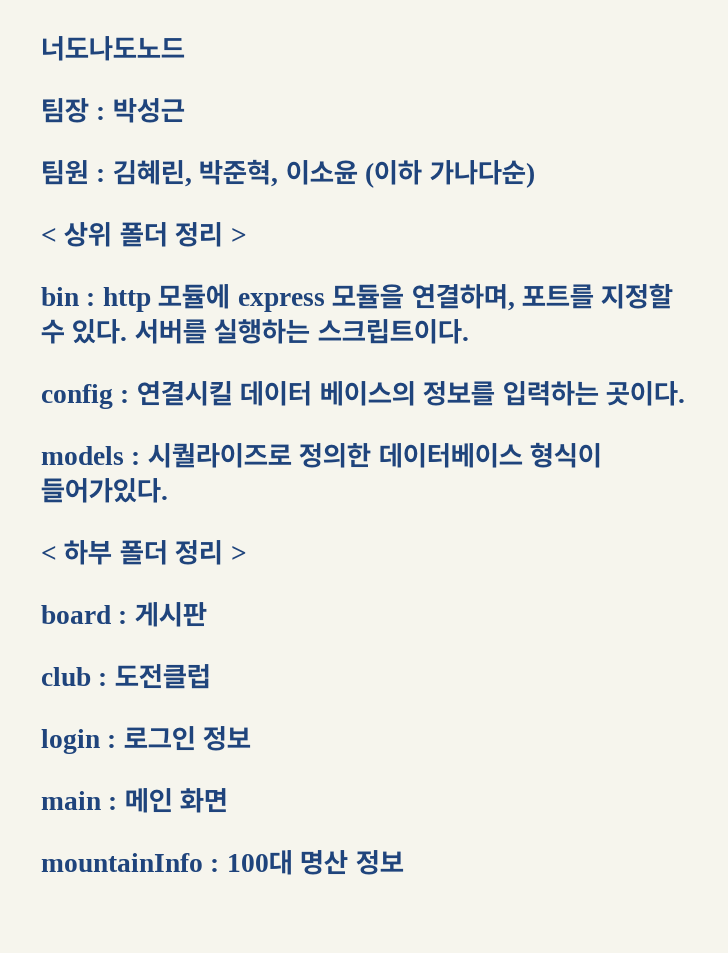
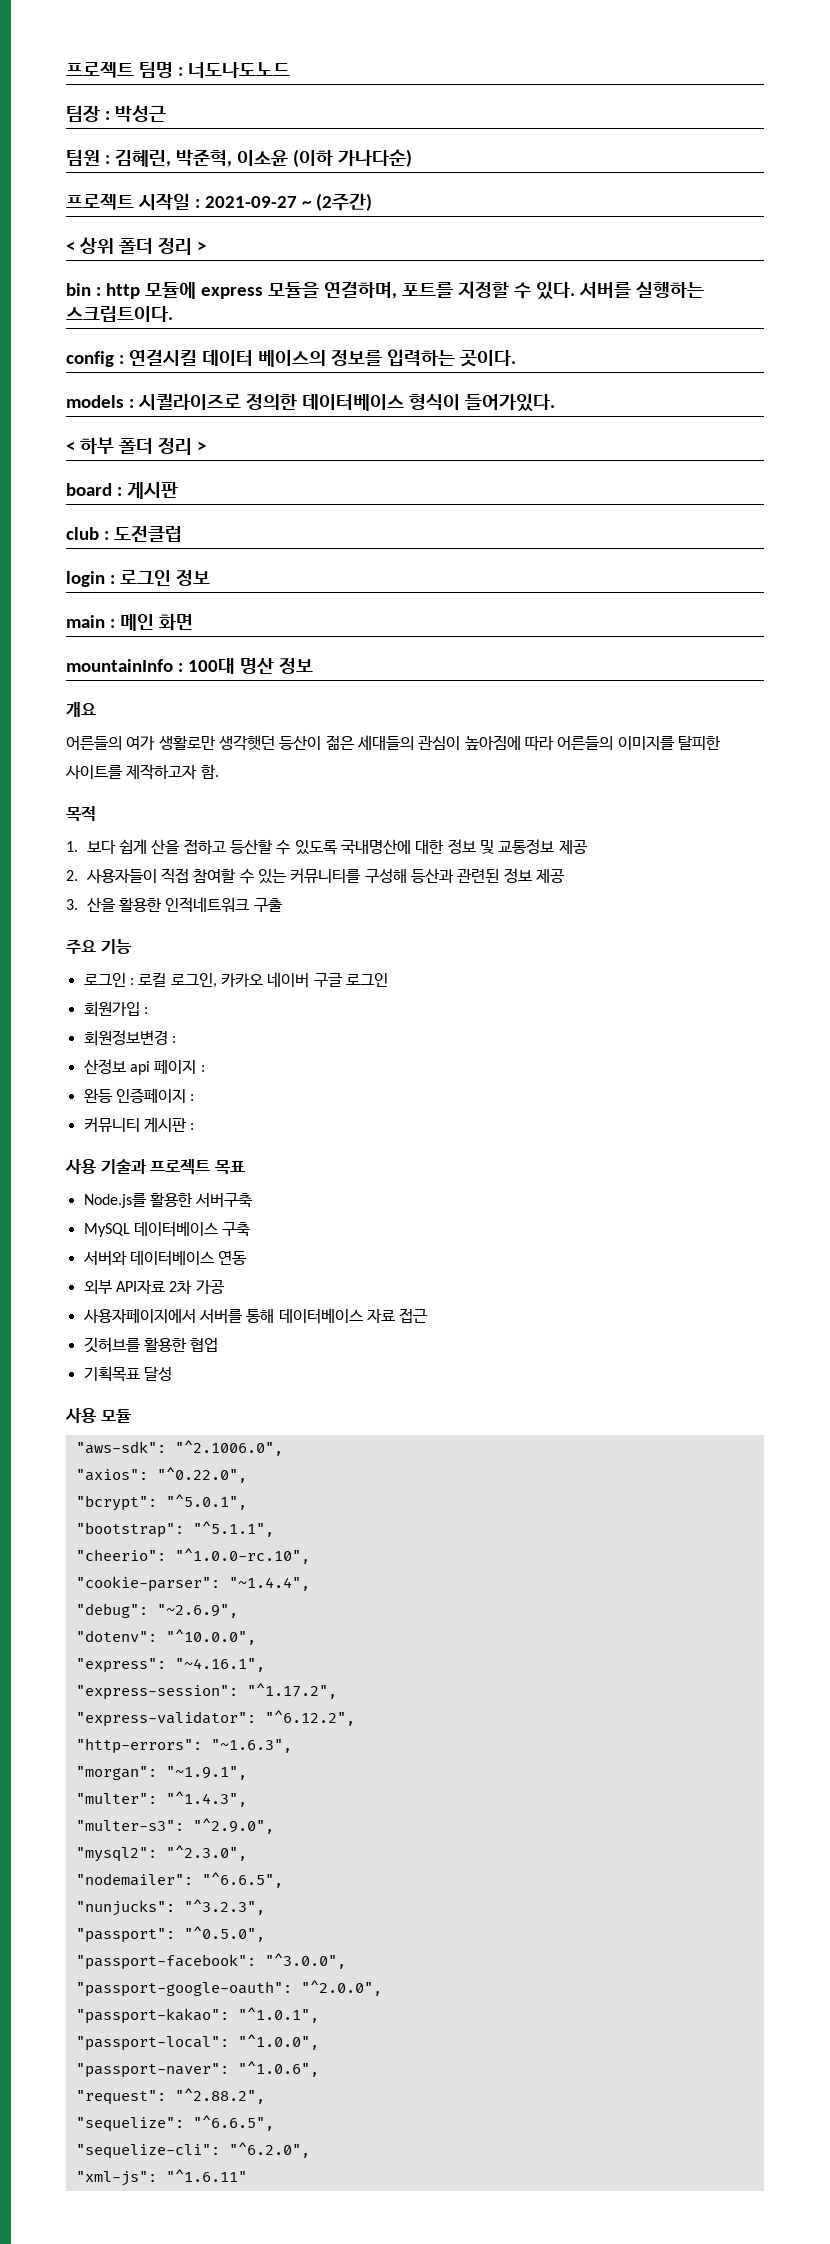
- 너도나도노드
+ 프로젝트 팀명 : 너도나도노드
+ 프로젝트 시작일 : 2021-09-27 ~ (2주간)
+ 개요
+ 어른들의 여가 생활로만 생각햇던 등산이 젊은 세대들의 관심이 높아짐에 따라 어른들의 이미지를 탈피한 사이트를 제작하고자 함.
+ 목적
+ 1. 보다 쉽게 산을 접하고 등산할 수 있도록 국내명산에 대한 정보 및 교통정보 제공
+ 2. 사용자들이 직접 참여할 수 있는 커뮤니티를 구성해 등산과 관련된 정보 제공
+ 3. 산을 활용한 인적네트워크 구출
+ 주요 기능
+ 로그인 : 로컬 로그인, 카카오 네이버 구글 로그인
+ 회원가입 :
+ 회원정보변경 :
+ 산정보 api 페이지 :
+ 완등 인증페이지 :
+ 커뮤니티 게시판 :
+ 사용 기술과 프로젝트 목표
+ Node.js를 활용한 서버구축
+ MySQL 데이터베이스 구축
+ 서버와 데이터베이스 연동
+ 외부 API자료 2차 가공
+ 사용자페이지에서 서버를 통해 데이터베이스 자료 접근
+ 깃허브를 활용한 협업
+ 기획목표 달성
+ 사용 모듈
+ "aws-sdk": "^2.1006.0",
+ "axios": "^0.22.0",
+ "bcrypt": "^5.0.1",
+ "bootstrap": "^5.1.1",
+ "cheerio": "^1.0.0-rc.10",
+ "cookie-parser": "~1.4.4",
+ "debug": "~2.6.9",
+ "dotenv": "^10.0.0",
+ "express": "~4.16.1",
+ "express-session": "^1.17.2",
+ "express-validator": "^6.12.2",
+ "http-errors": "~1.6.3",
+ "morgan": "~1.9.1",
+ "multer": "^1.4.3",
+ "multer-s3": "^2.9.0",
+ "mysql2": "^2.3.0",
+ "nodemailer": "^6.6.5",
+ "nunjucks": "^3.2.3",
+ "passport": "^0.5.0",
+ "passport-facebook": "^3.0.0",
+ "passport-google-oauth": "^2.0.0",
+ "passport-kakao": "^1.0.1",
+ "passport-local": "^1.0.0",
+ "passport-naver": "^1.0.6",
+ "request": "^2.88.2",
+ "sequelize": "^6.6.5",
+ "sequelize-cli": "^6.2.0",
+ "xml-js": "^1.6.11"

